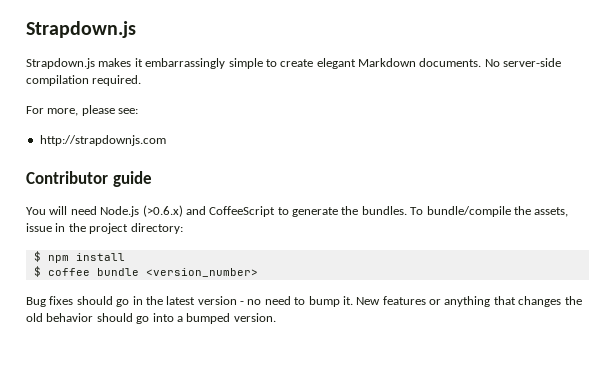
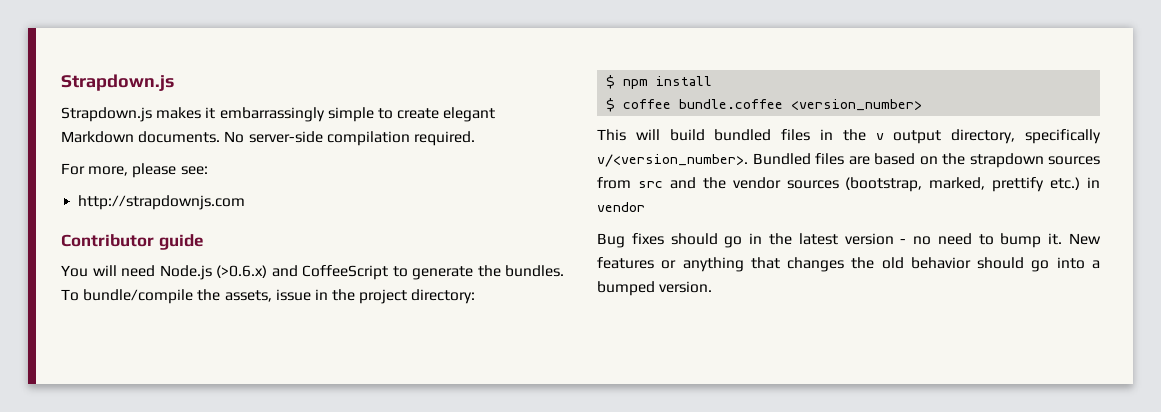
- $ coffee bundle <version_number>
+ $ coffee bundle.coffee <version_number>
+ This will build bundled files in the v output directory, specifically v/<version_number>. Bundled files are based on the strapdown sources from src and the vendor sources (bootstrap, marked, prettify etc.) in vendor

